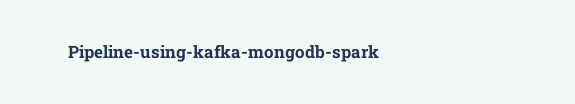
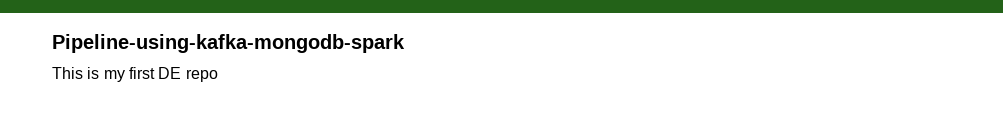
+ This is my first DE repo

